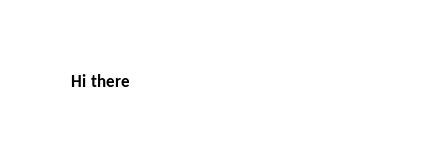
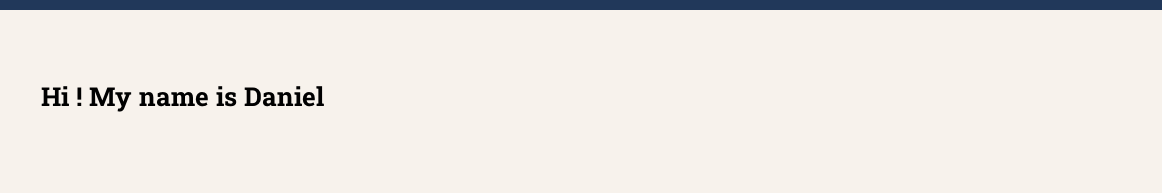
- Hi there
+ Hi ! My name is Daniel

